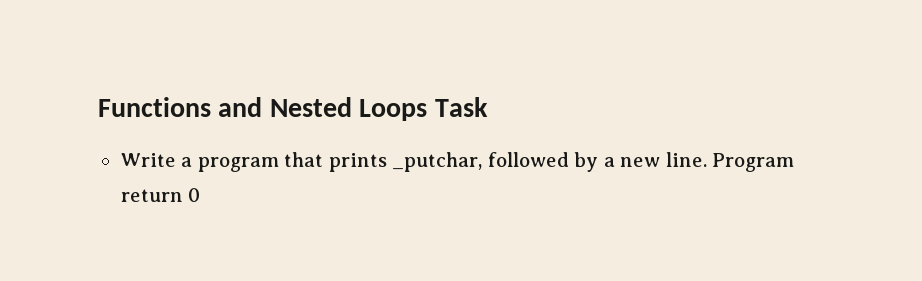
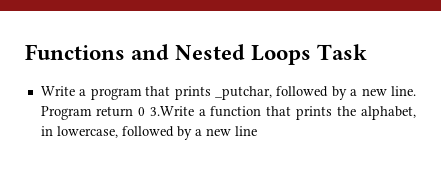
- Program return 0
+ Program return 0 3.Write a function that prints the alphabet, in lowercase, followed by a new line

